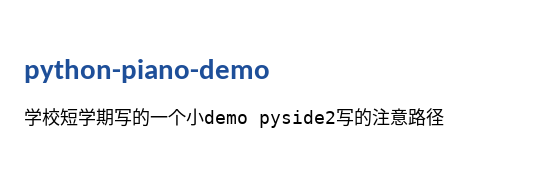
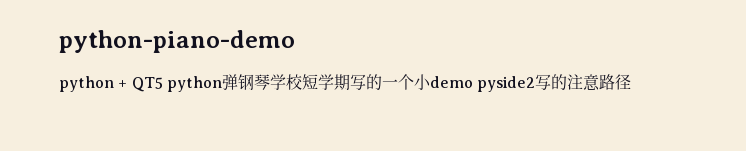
- 学校短学期写的一个小demo pyside2写的注意路径
+ python + QT5 python弹钢琴学校短学期写的一个小demo pyside2写的注意路径

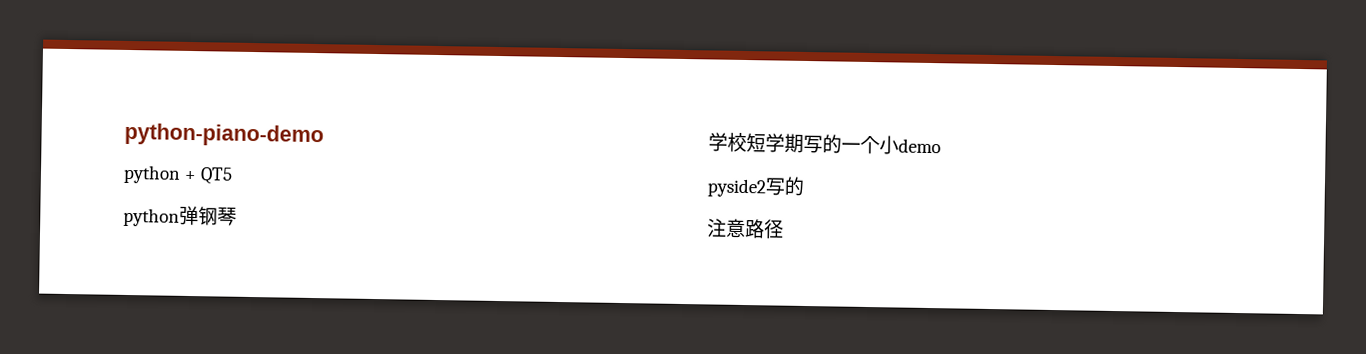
- python + QT5 python弹钢琴学校短学期写的一个小demo pyside2写的注意路径
+ python + QT5
+ python弹钢琴
+ 学校短学期写的一个小demo
+ pyside2写的
+ 注意路径

